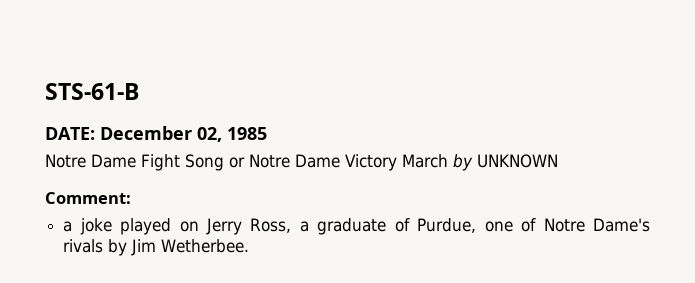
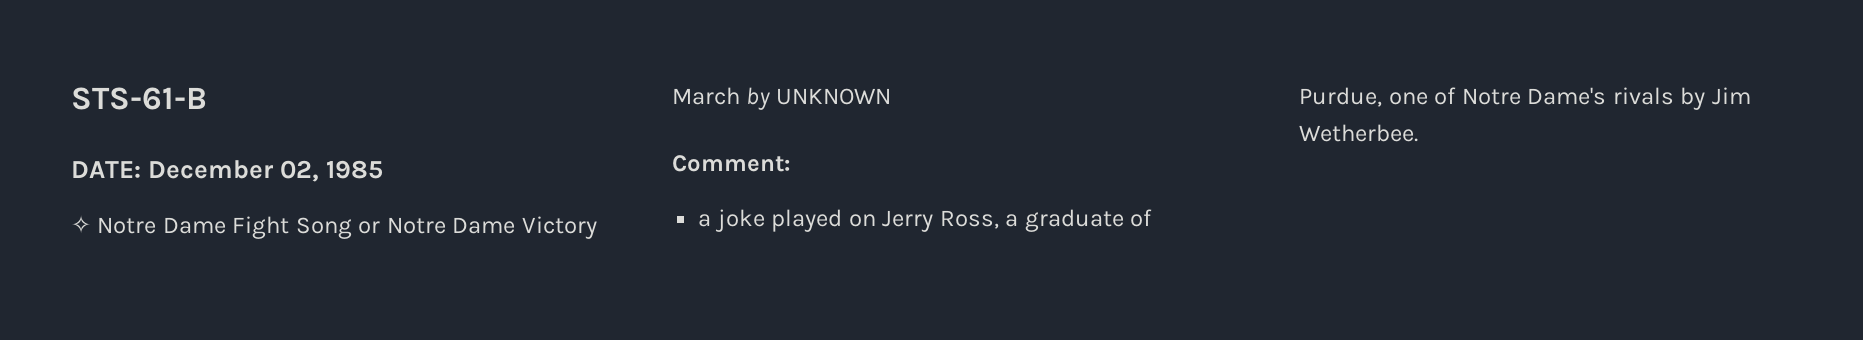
- Notre Dame Fight Song or Notre Dame Victory March by UNKNOWN
+ ✧ Notre Dame Fight Song or Notre Dame Victory March by UNKNOWN

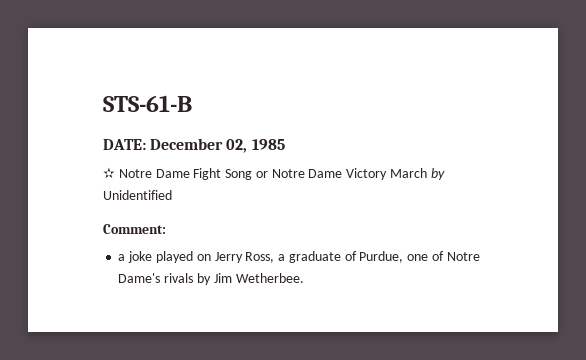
- ✧ Notre Dame Fight Song or Notre Dame Victory March by UNKNOWN
+ ✫ Notre Dame Fight Song or Notre Dame Victory March by Unidentified

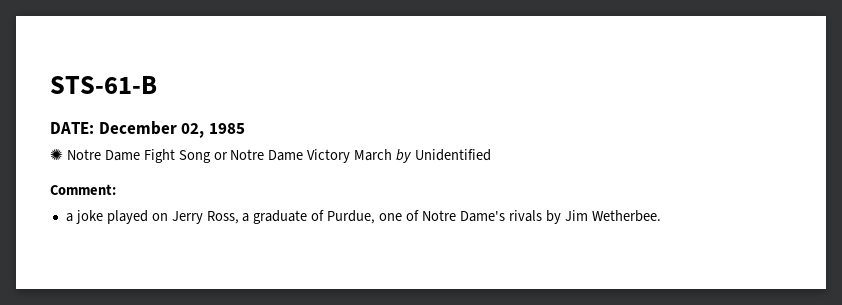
- ✫ Notre Dame Fight Song or Notre Dame Victory March by Unidentified
+ ✺ Notre Dame Fight Song or Notre Dame Victory March by Unidentified

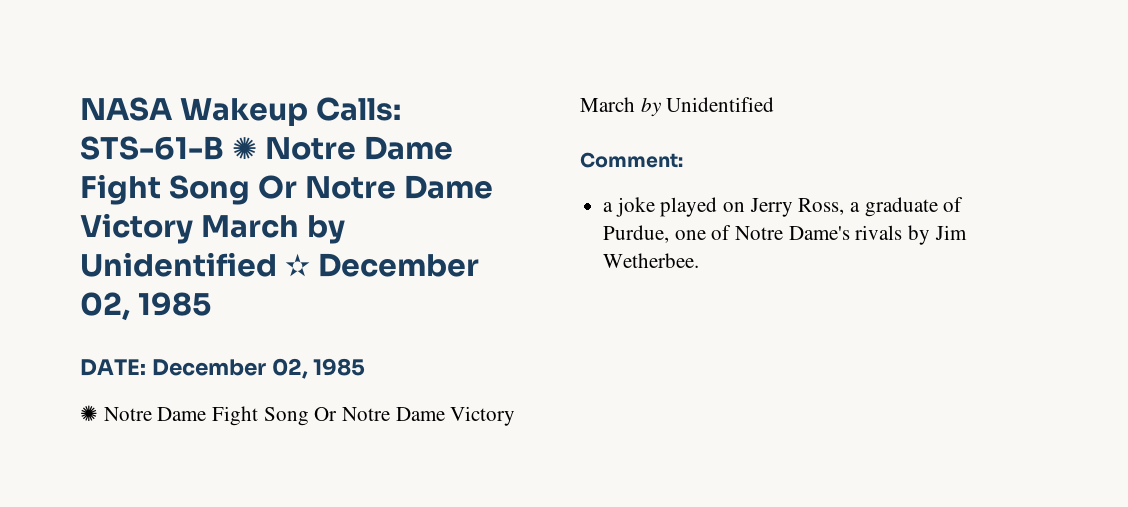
- STS-61-B
+ NASA Wakeup Calls: STS-61-B ✺ Notre Dame Fight Song Or Notre Dame Victory March by Unidentified ✫ December 02, 1985
  DATE: December 02, 1985
- ✺ Notre Dame Fight Song or Notre Dame Victory March by Unidentified
+ ✺ Notre Dame Fight Song Or Notre Dame Victory March by Unidentified

